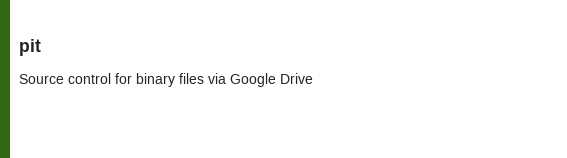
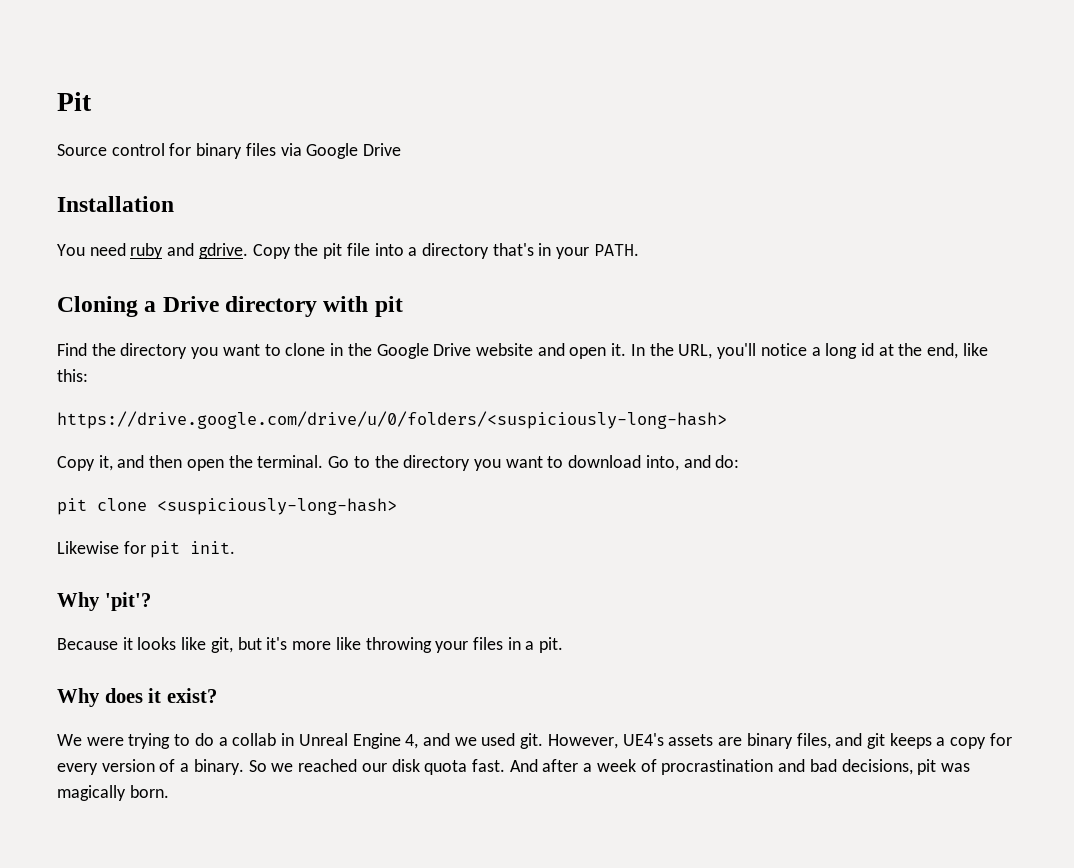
- pit
+ Pit
+ Installation
+ You need ruby and gdrive. Copy the pit file into a directory that's in your PATH.
+ Cloning a Drive directory with pit
+ Find the directory you want to clone in the Google Drive website and open it. In the URL, you'll notice a long id at the end, like this:
+ https://drive.google.com/drive/u/0/folders/<suspiciously-long-hash>
+ Copy it, and then open the terminal. Go to the directory you want to download into, and do:
+ pit clone <suspiciously-long-hash>
+ Likewise for pit init.
+ Why 'pit'?
+ Because it looks like git, but it's more like throwing your files in a pit.
+ Why does it exist?
+ We were trying to do a collab in Unreal Engine 4, and we used git. However, UE4's assets are binary files, and git keeps a copy for every version of a binary. So we reached our disk quota fast. And after a week of procrastination and bad decisions, pit was magically born.

